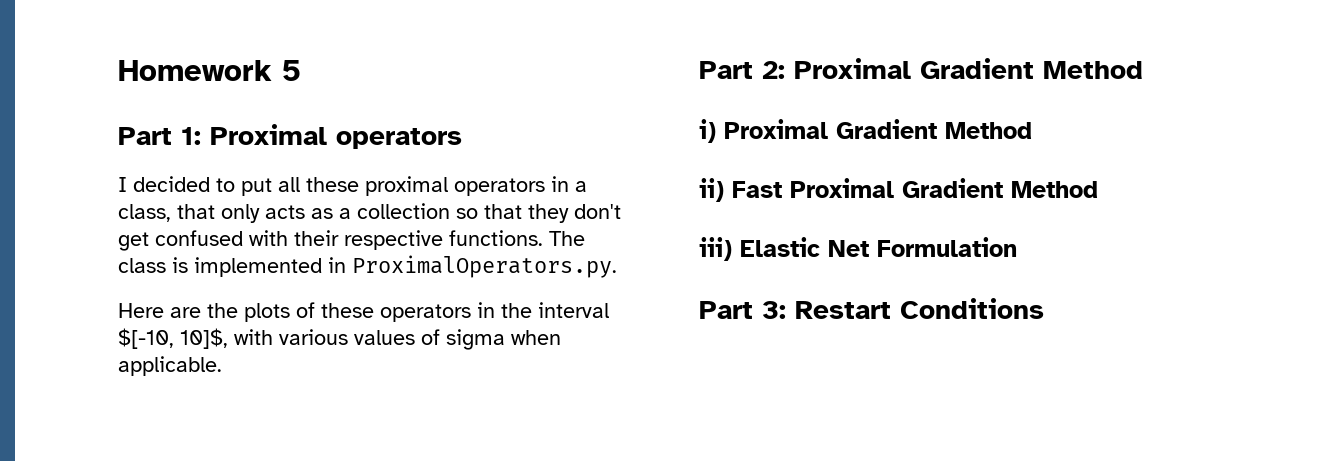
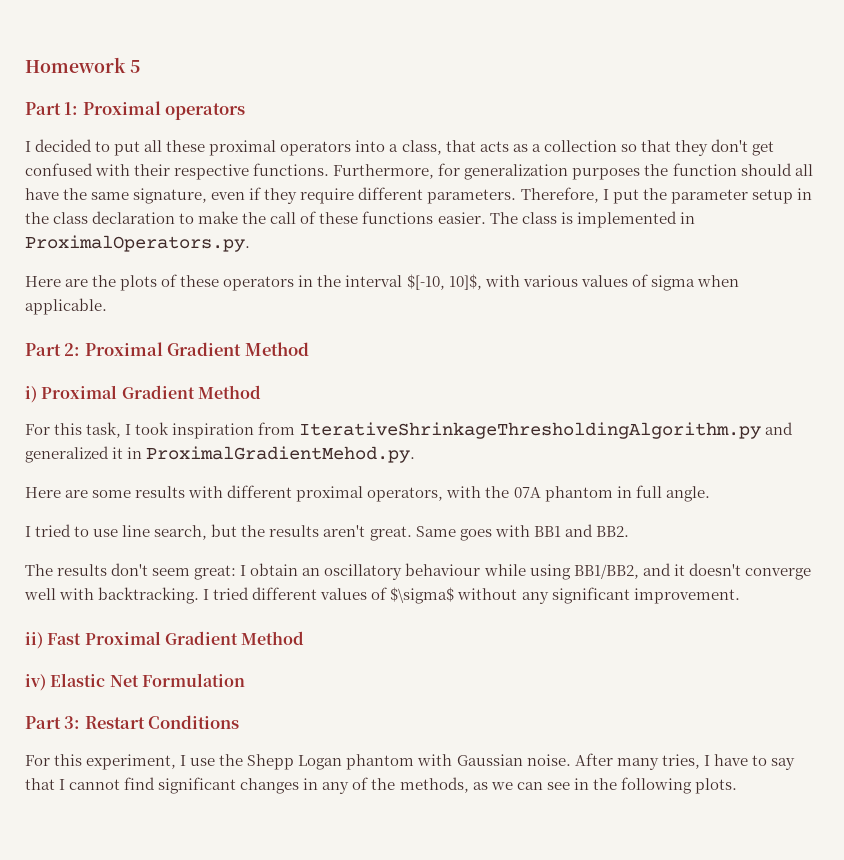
- I decided to put all these proximal operators in a class, that only acts as a collection so that they don't get confused with their respective functions.
+ I decided to put all these proximal operators into a class, that acts as a collection so that they don't get confused with their respective functions.
+ Furthermore, for generalization purposes the function should all have the same signature, even if they require different parameters. Therefore, I put the parameter setup in the class declaration to make the call of these functions easier.
+ For this task, I took inspiration from IterativeShrinkageThresholdingAlgorithm.py and generalized it in ProximalGradientMehod.py.
+ Here are some results with different proximal operators, with the 07A phantom in full angle.
+ I tried to use line search, but the results aren't great. Same goes with BB1 and BB2.
+ The results don't seem great: I obtain an oscillatory behaviour while using BB1/BB2, and it doesn't converge well with backtracking. I tried different values of $\sigma$ without any significant improvement.
- iii) Elastic Net Formulation
+ iv) Elastic Net Formulation
+ For this experiment, I use the Shepp Logan phantom with Gaussian noise. After many tries, I have to say that I cannot find significant changes in any of the methods, as we can see in the following plots.

